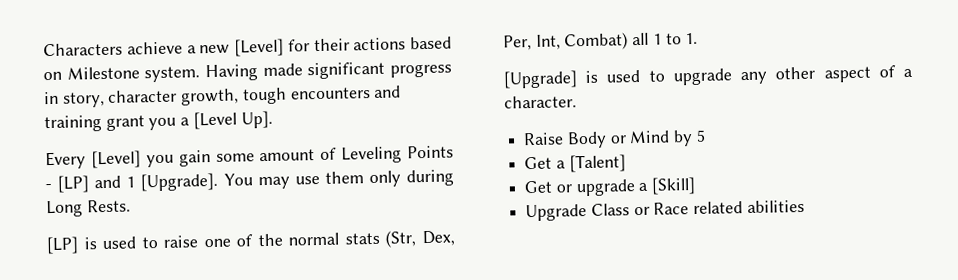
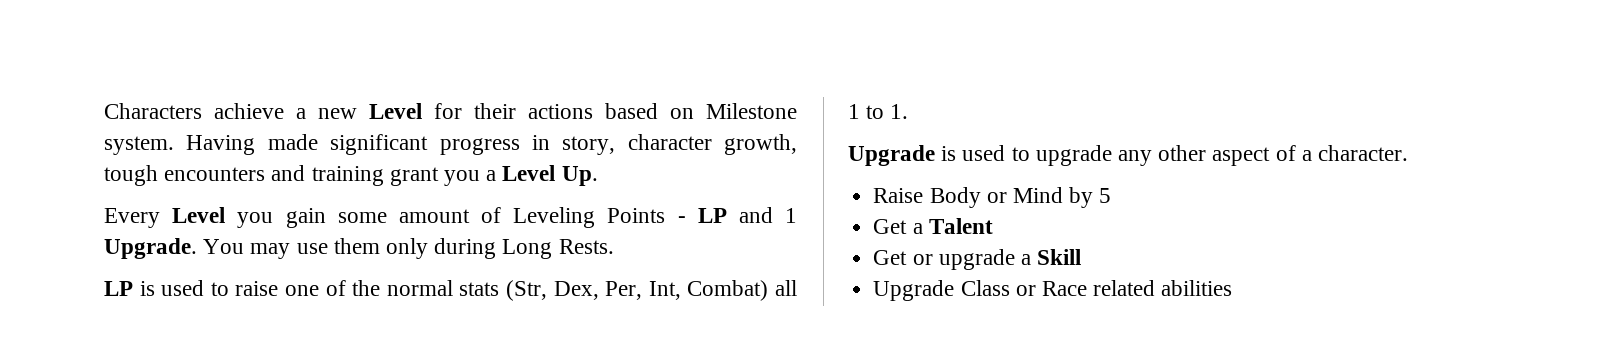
- Characters achieve a new [Level] for their actions based on Milestone system.
+ Characters achieve a new Level for their actions based on Milestone system.
- Having made significant progress in story, character growth, tough encounters and training grant you a [Level Up].
+ Having made significant progress in story, character growth, tough encounters and training grant you a Level Up.
- Every [Level] you gain some amount of Leveling Points - [LP] and 1 [Upgrade].
+ Every Level you gain some amount of Leveling Points - LP and 1 Upgrade.
- [LP] is used to raise one of the normal stats (Str, Dex, Per, Int, Combat) all 1 to 1.
+ LP is used to raise one of the normal stats (Str, Dex, Per, Int, Combat) all 1 to 1.
- [Upgrade] is used to upgrade any other aspect of a character.
+ Upgrade is used to upgrade any other aspect of a character.
- Get a [Talent]
+ Get a Talent
- Get or upgrade a [Skill]
+ Get or upgrade a Skill

